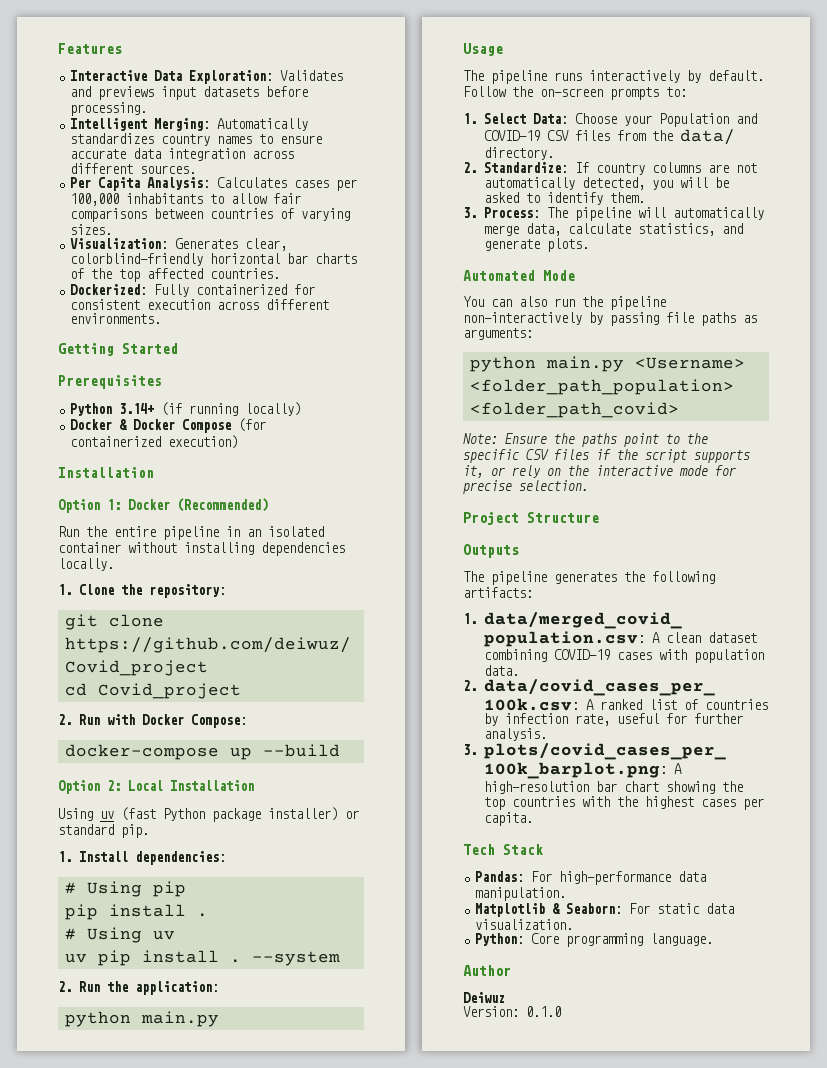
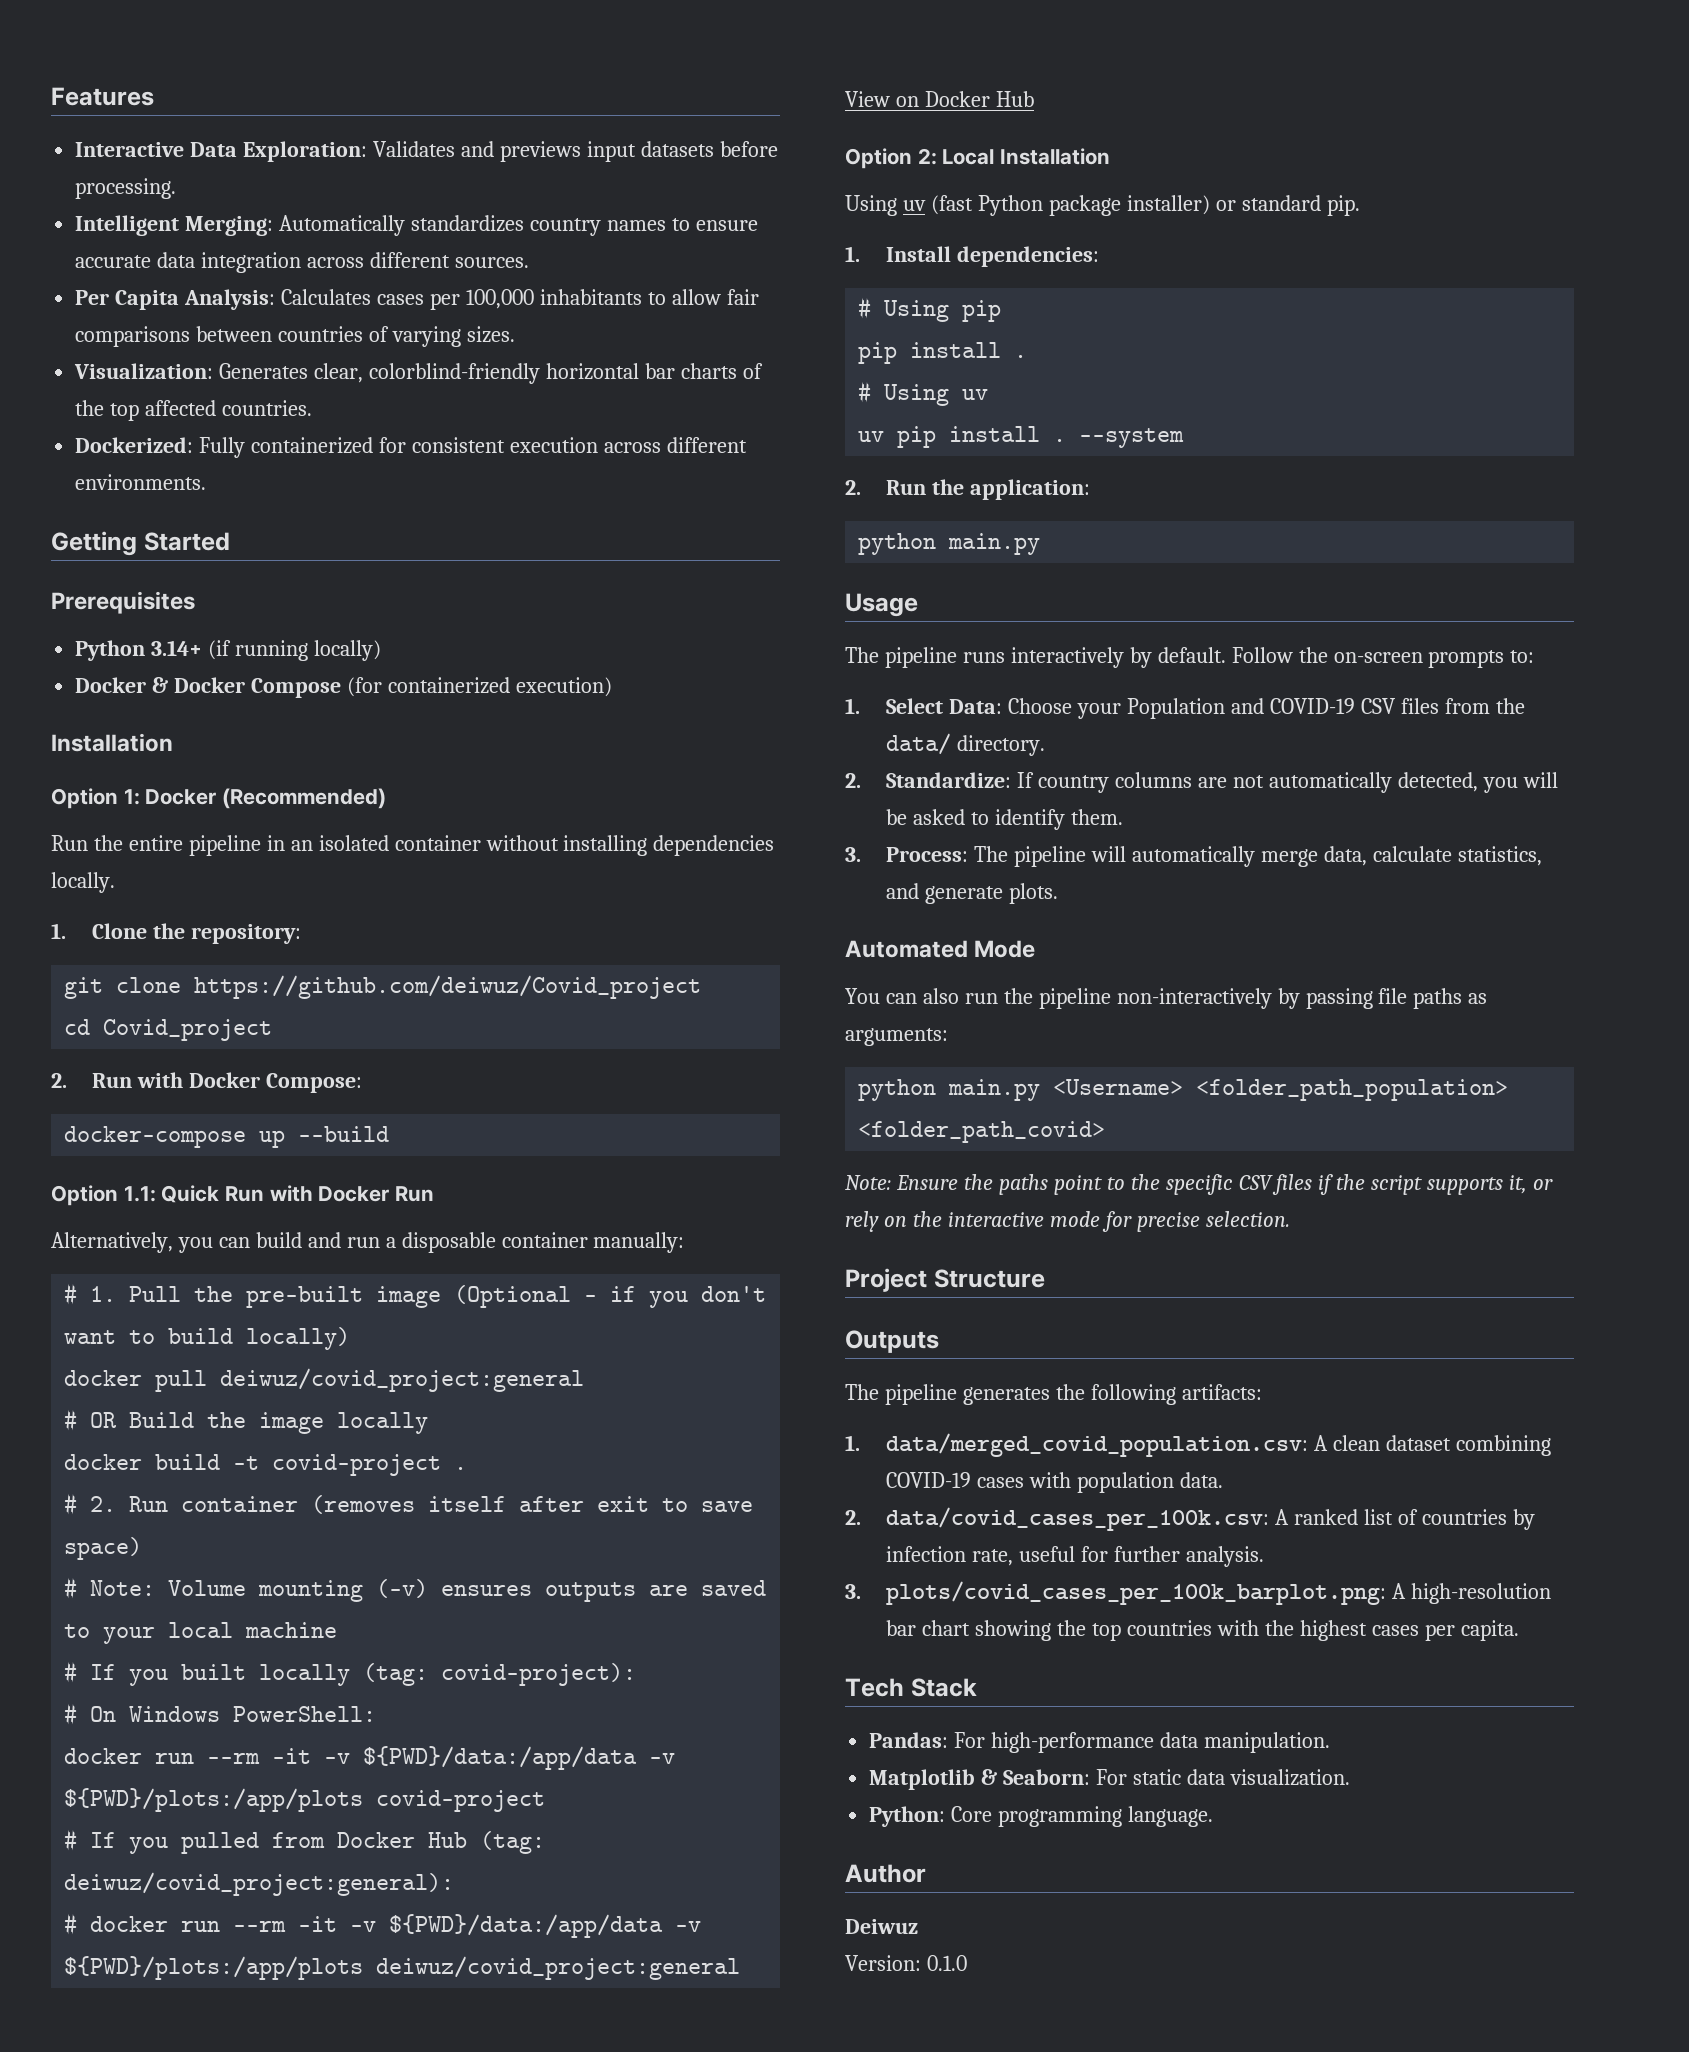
+ Option 1.1: Quick Run with Docker Run
+ Alternatively, you can build and run a disposable container manually:
+ # 1. Pull the pre-built image (Optional - if you don't want to build locally)
+ docker pull deiwuz/covid_project:general
+ # OR Build the image locally
+ docker build -t covid-project .
+ # 2. Run container (removes itself after exit to save space)
+ # Note: Volume mounting (-v) ensures outputs are saved to your local machine
+ # If you built locally (tag: covid-project):
+ # On Windows PowerShell:
+ docker run --rm -it -v ${PWD}/data:/app/data -v ${PWD}/plots:/app/plots covid-project
+ # If you pulled from Docker Hub (tag: deiwuz/covid_project:general):
+ # docker run --rm -it -v ${PWD}/data:/app/data -v ${PWD}/plots:/app/plots deiwuz/covid_project:general
+ View on Docker Hub

